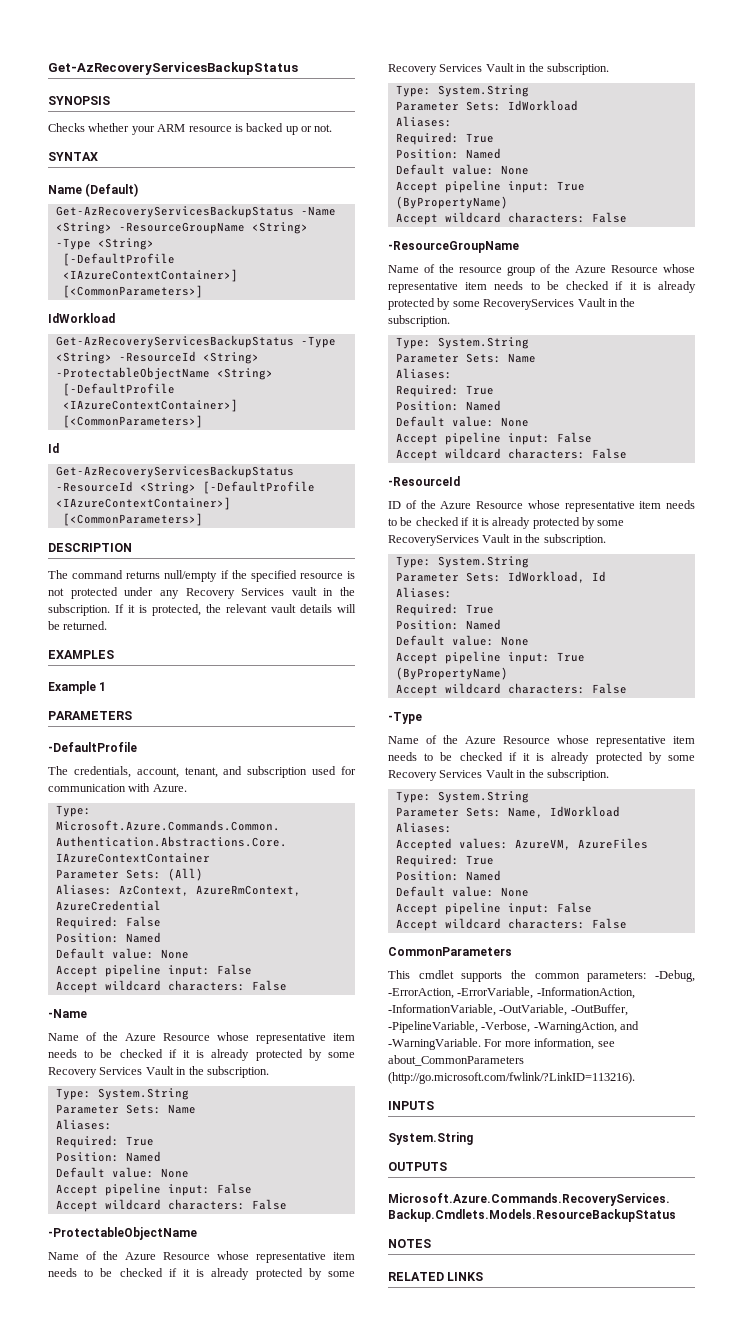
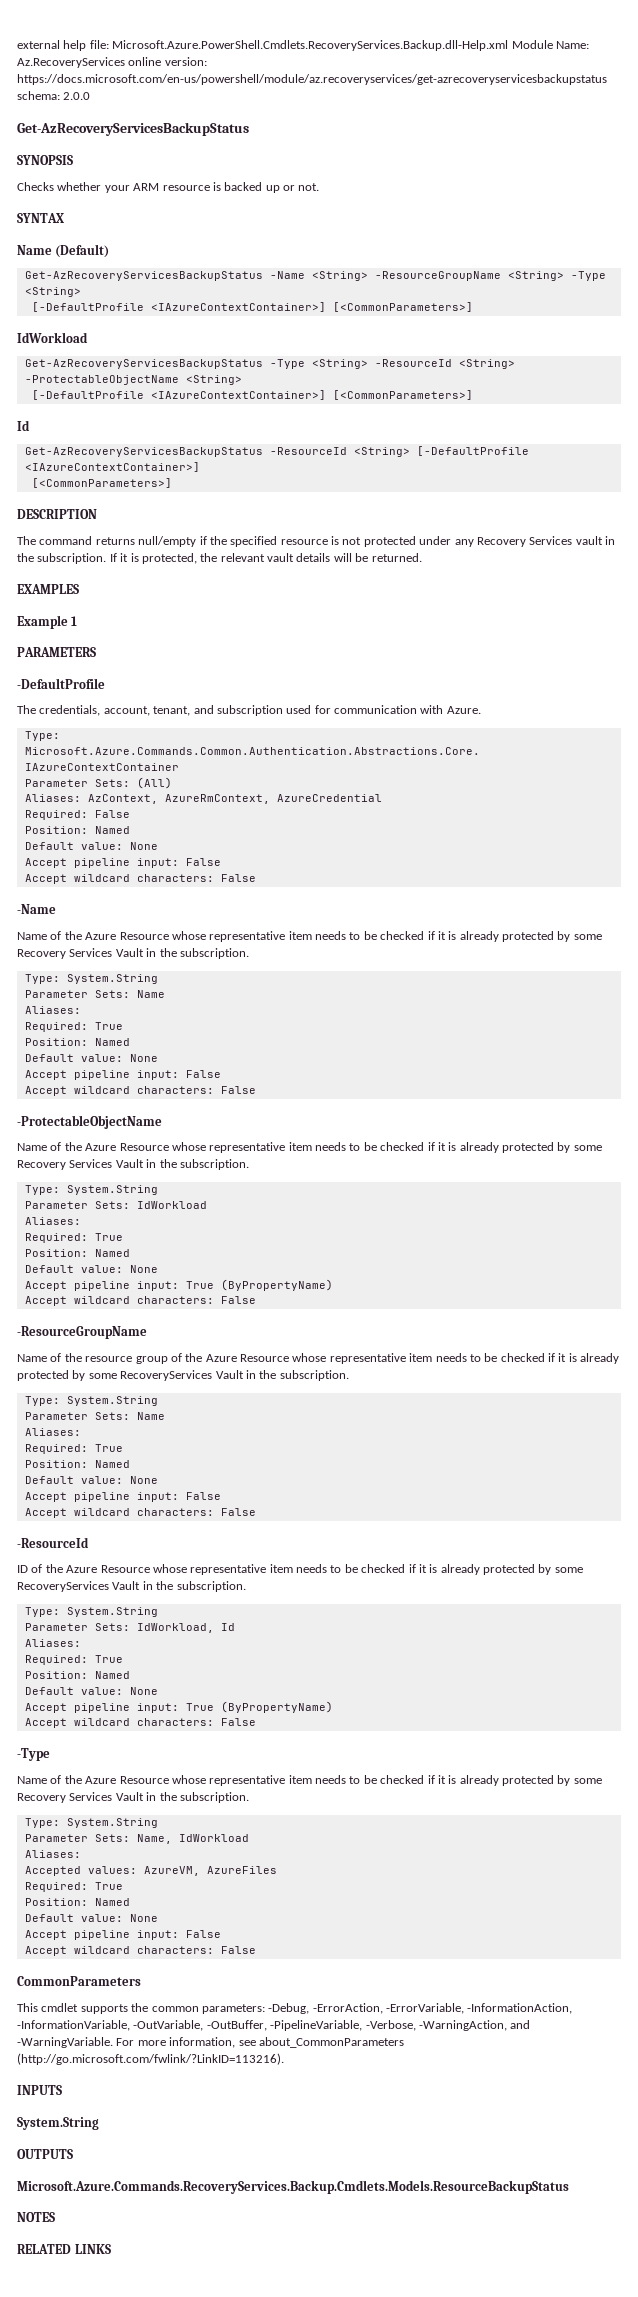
+ external help file: Microsoft.Azure.PowerShell.Cmdlets.RecoveryServices.Backup.dll-Help.xml Module Name: Az.RecoveryServices online version: https://docs.microsoft.com/en-us/powershell/module/az.recoveryservices/get-azrecoveryservicesbackupstatus schema: 2.0.0

